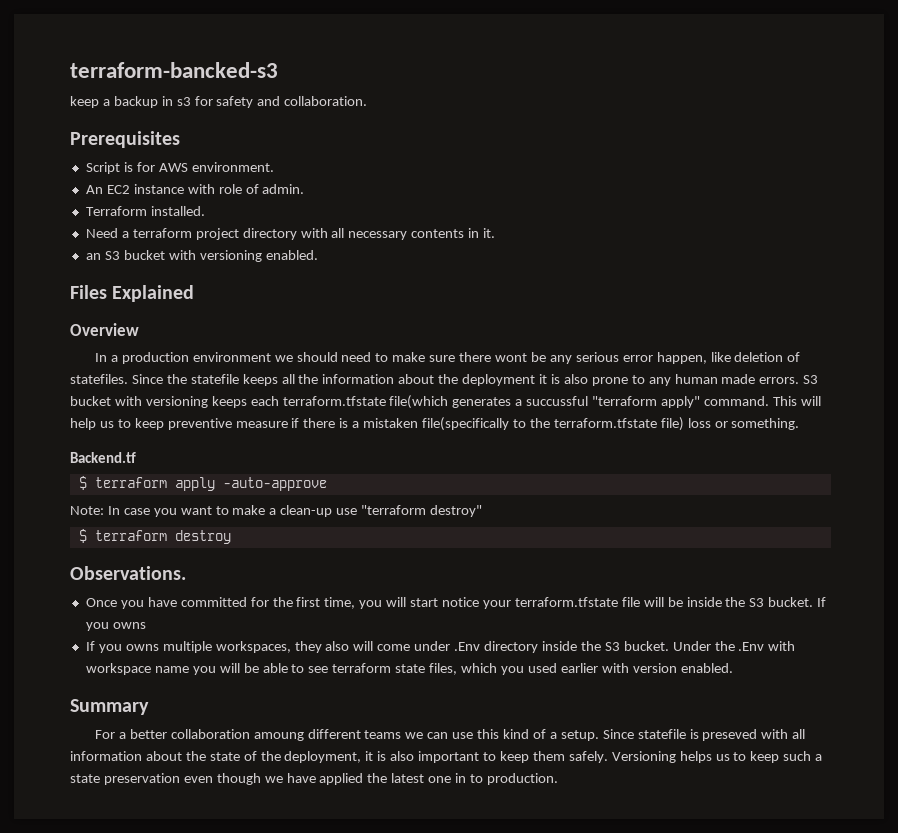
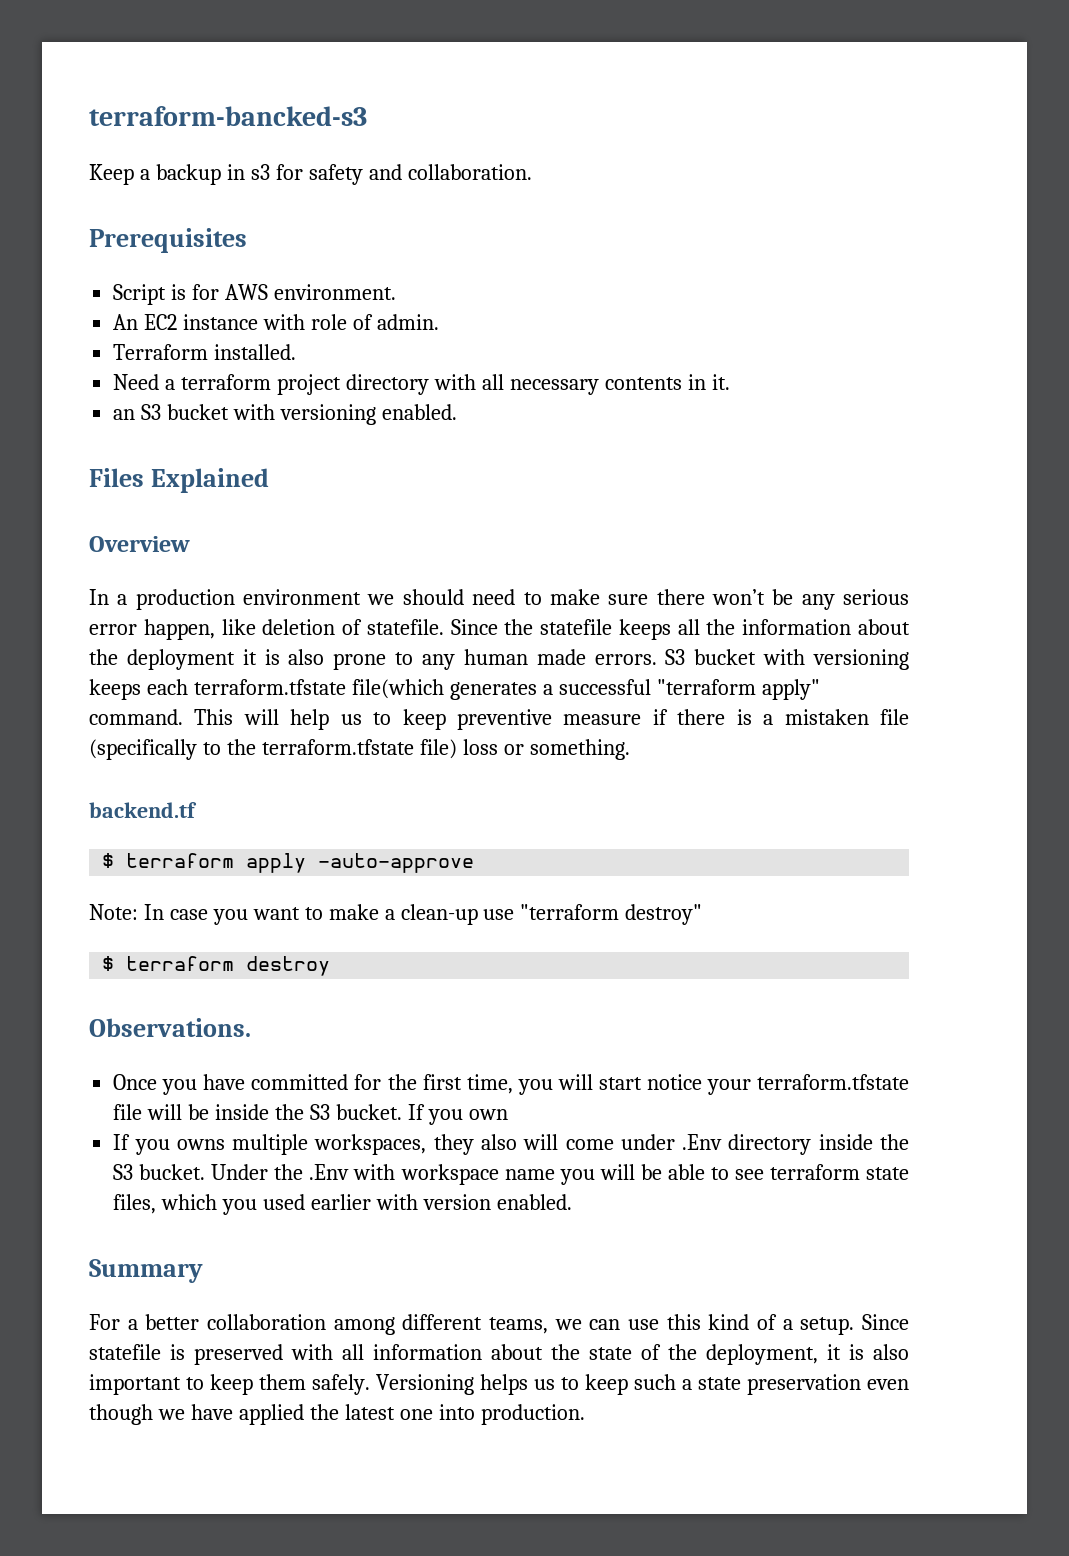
- keep a backup in s3 for safety and collaboration.
+ Keep a backup in s3 for safety and collaboration.
- In a production environment we should need to make sure there wont be any serious error happen, like deletion of statefiles.
+ In a production environment we should need to make sure there won’t be any serious error happen, like deletion of statefile.
- S3 bucket with versioning keeps each terraform.tfstate file(which generates a succussful "terraform apply" command.
+ S3 bucket with versioning keeps each terraform.tfstate file(which generates a successful "terraform apply" command.
- This will help us to keep preventive measure if there is a mistaken file(specifically to the terraform.tfstate file) loss or something.
+ This will help us to keep preventive measure if there is a mistaken file (specifically to the terraform.tfstate file) loss or something.
- Backend.tf
+ backend.tf
- Once you have committed for the first time, you will start notice your terraform.tfstate file will be inside the S3 bucket. If you owns
+ Once you have committed for the first time, you will start notice your terraform.tfstate file will be inside the S3 bucket. If you own
- For a better collaboration amoung different teams we can use this kind of a setup.
+ For a better collaboration among different teams, we can use this kind of a setup.
- Since statefile is preseved with all information about the state of the deployment, it is also important to keep them safely.
+ Since statefile is preserved with all information about the state of the deployment, it is also important to keep them safely.
- Versioning helps us to keep such a state preservation even though we have applied the latest one in to production.
+ Versioning helps us to keep such a state preservation even though we have applied the latest one into production.

